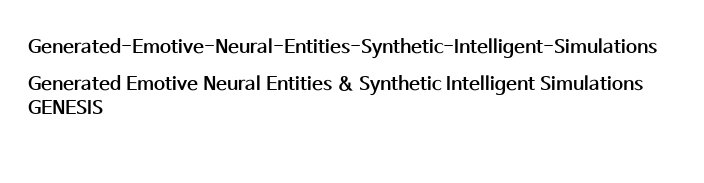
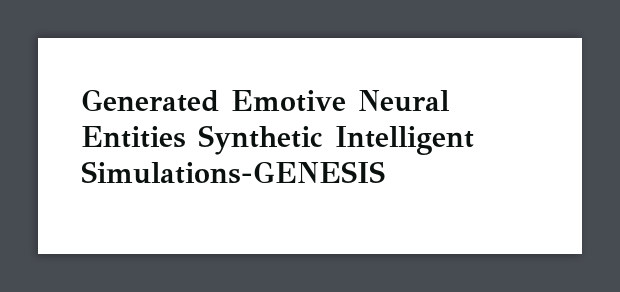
- Generated-Emotive-Neural-Entities-Synthetic-Intelligent-Simulations
- Generated Emotive Neural Entities & Synthetic Intelligent Simulations GENESIS
+ Generated Emotive Neural Entities Synthetic Intelligent Simulations-GENESIS

